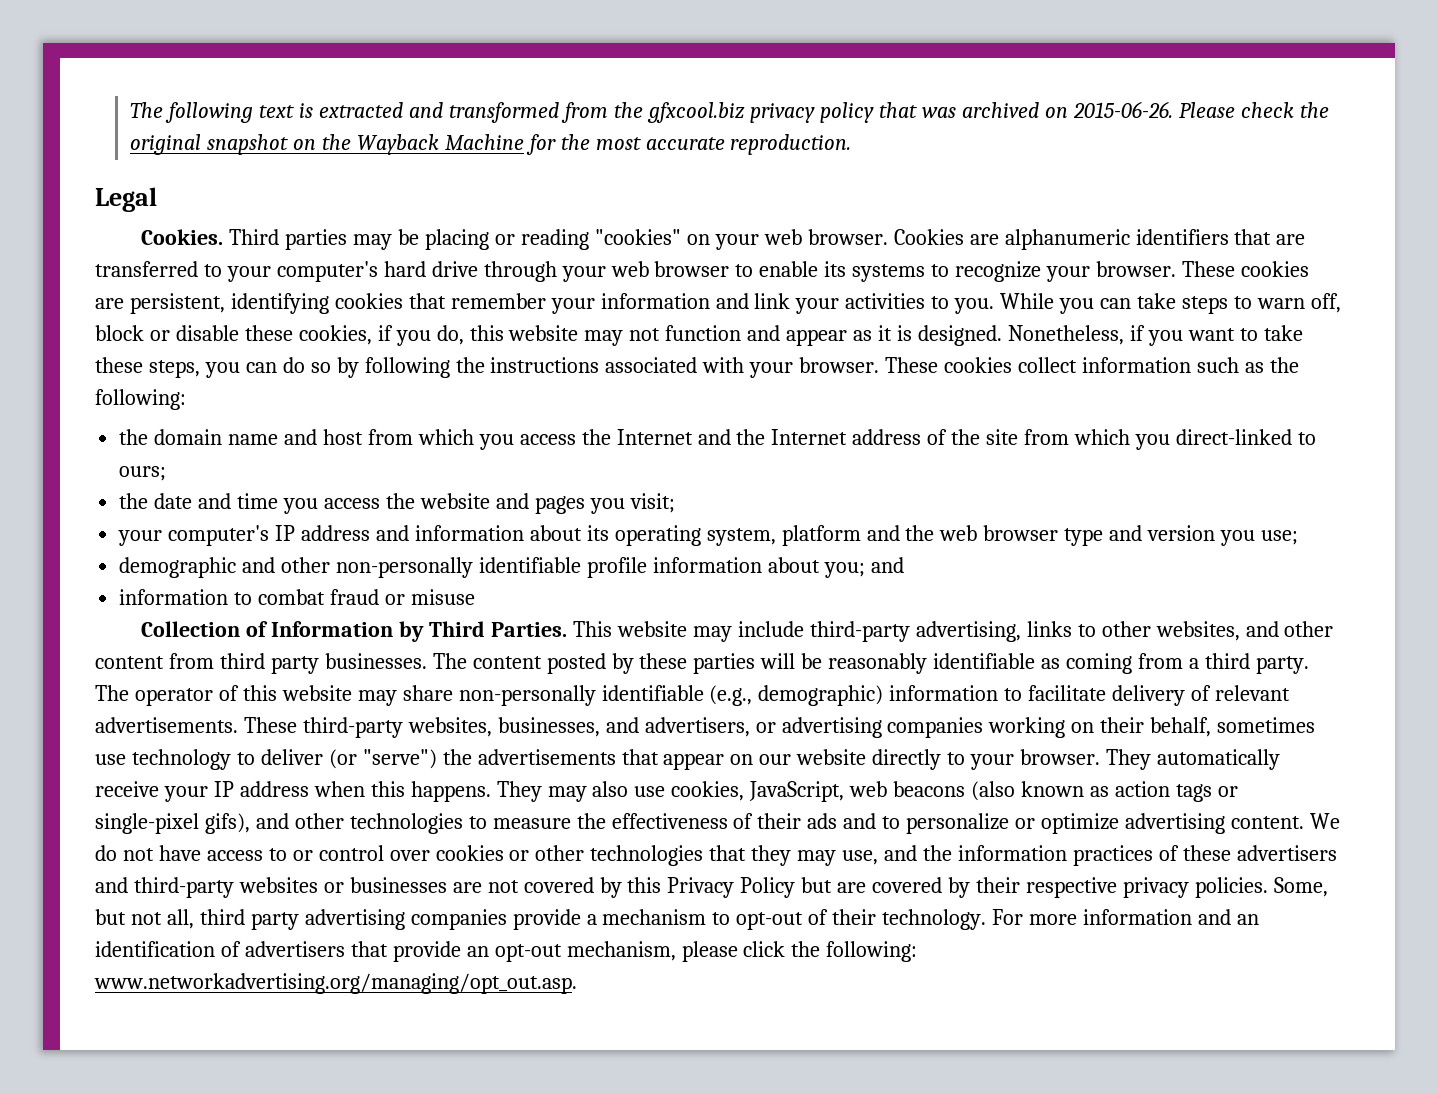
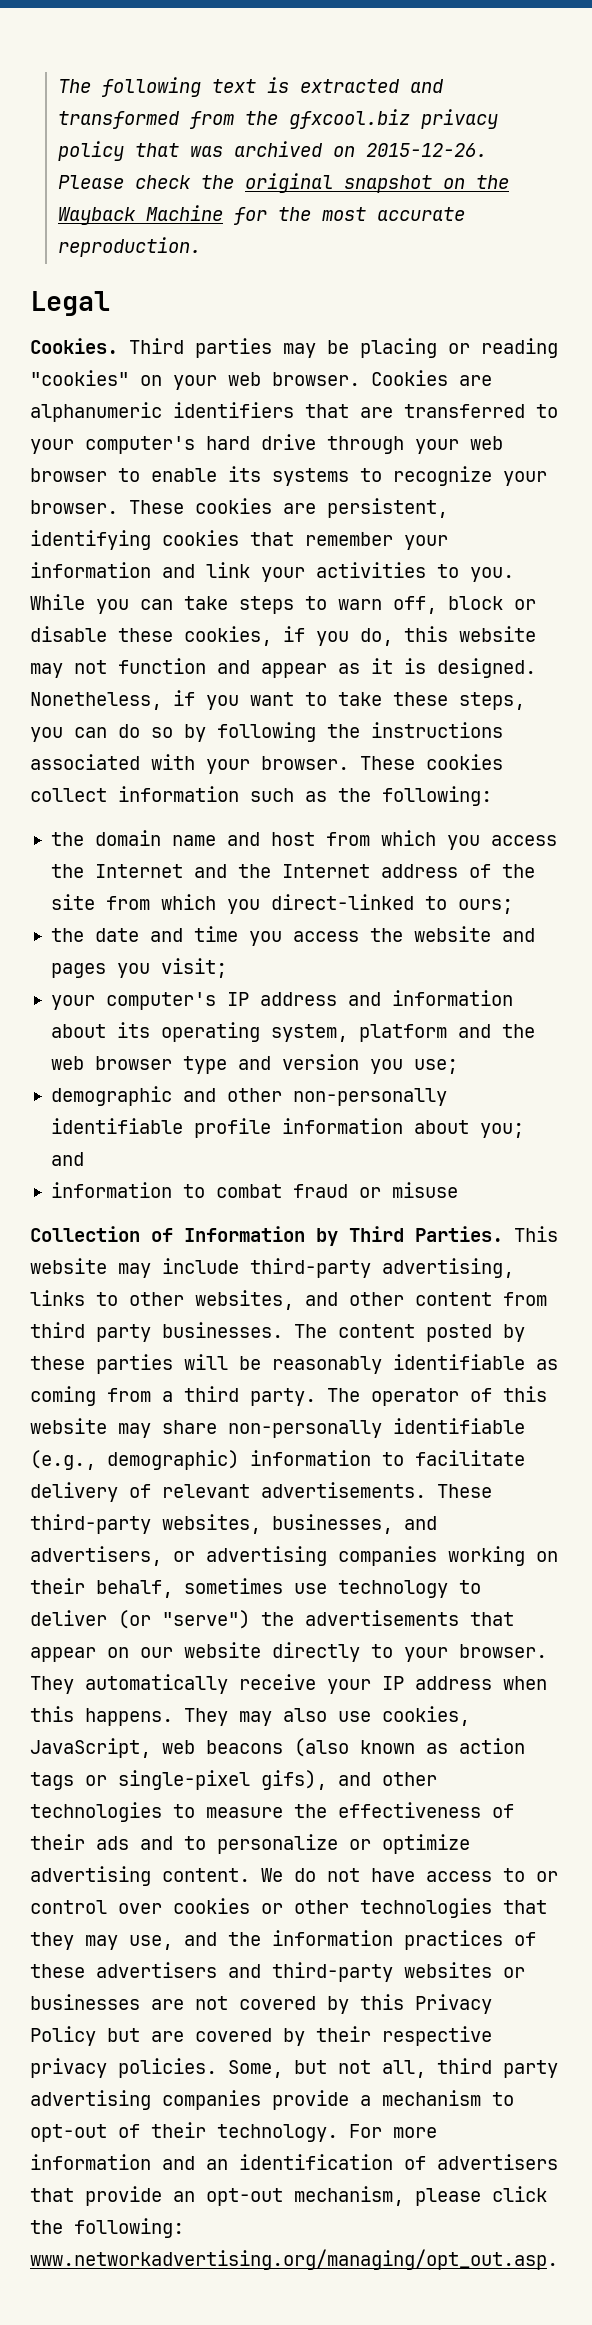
- The following text is extracted and transformed from the gfxcool.biz privacy policy that was archived on 2015-06-26.
+ The following text is extracted and transformed from the gfxcool.biz privacy policy that was archived on 2015-12-26.

